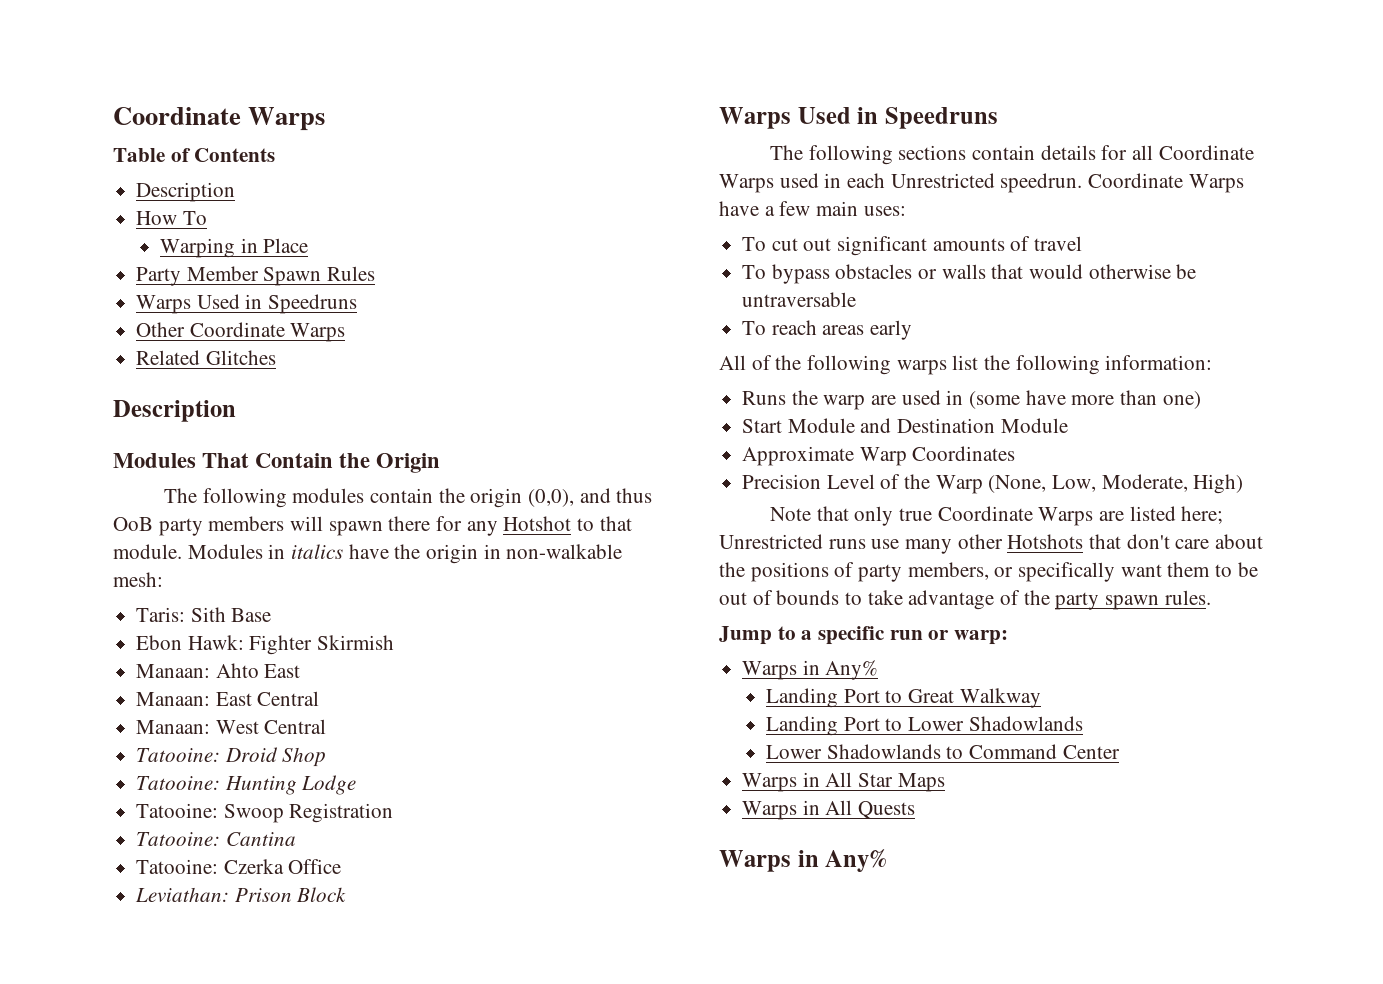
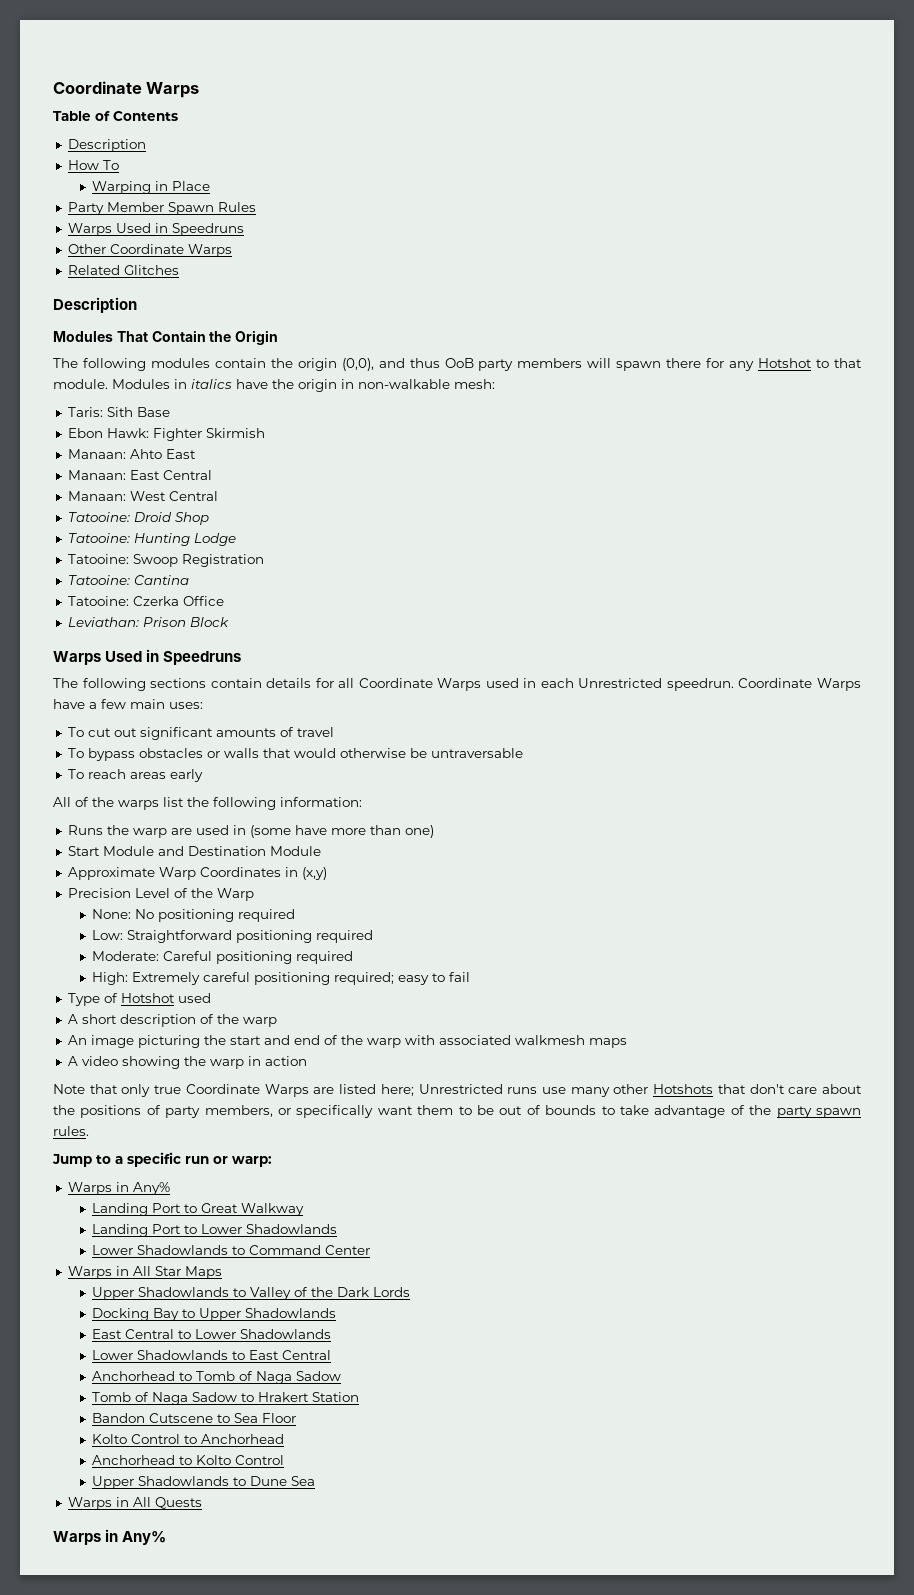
- All of the following warps list the following information:
+ All of the warps list the following information:
- Approximate Warp Coordinates
+ Approximate Warp Coordinates in (x,y)
- Precision Level of the Warp (None, Low, Moderate, High)
+ Precision Level of the Warp
+ None: No positioning required
+ Low: Straightforward positioning required
+ Moderate: Careful positioning required
+ High: Extremely careful positioning required; easy to fail
+ Type of Hotshot used
+ A short description of the warp
+ An image picturing the start and end of the warp with associated walkmesh maps
+ A video showing the warp in action
+ Upper Shadowlands to Valley of the Dark Lords
+ Docking Bay to Upper Shadowlands
+ East Central to Lower Shadowlands
+ Lower Shadowlands to East Central
+ Anchorhead to Tomb of Naga Sadow
+ Tomb of Naga Sadow to Hrakert Station
+ Bandon Cutscene to Sea Floor
+ Kolto Control to Anchorhead
+ Anchorhead to Kolto Control
+ Upper Shadowlands to Dune Sea

